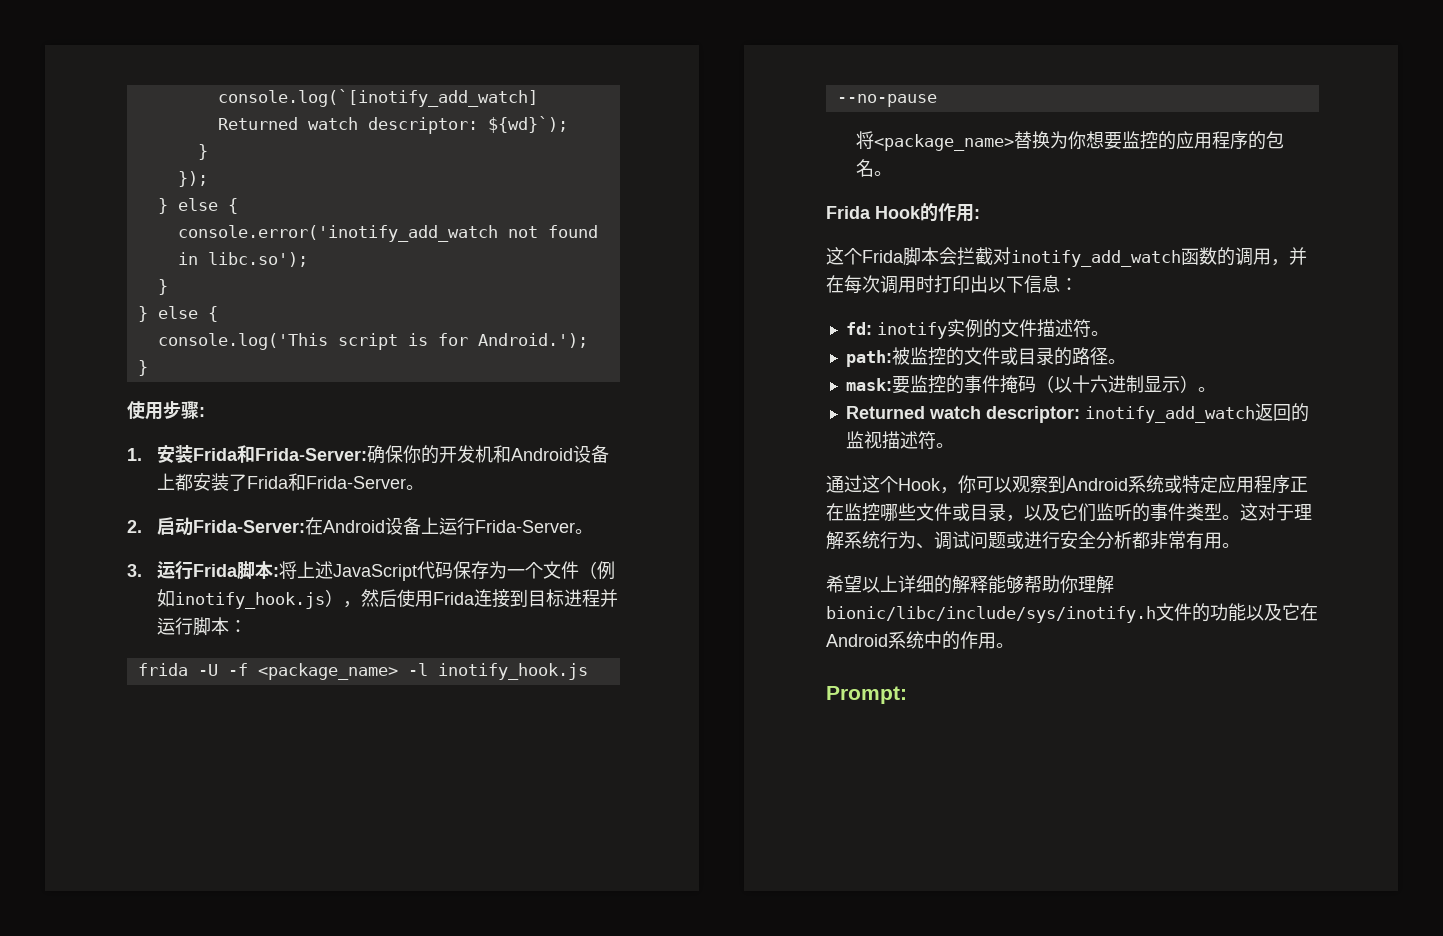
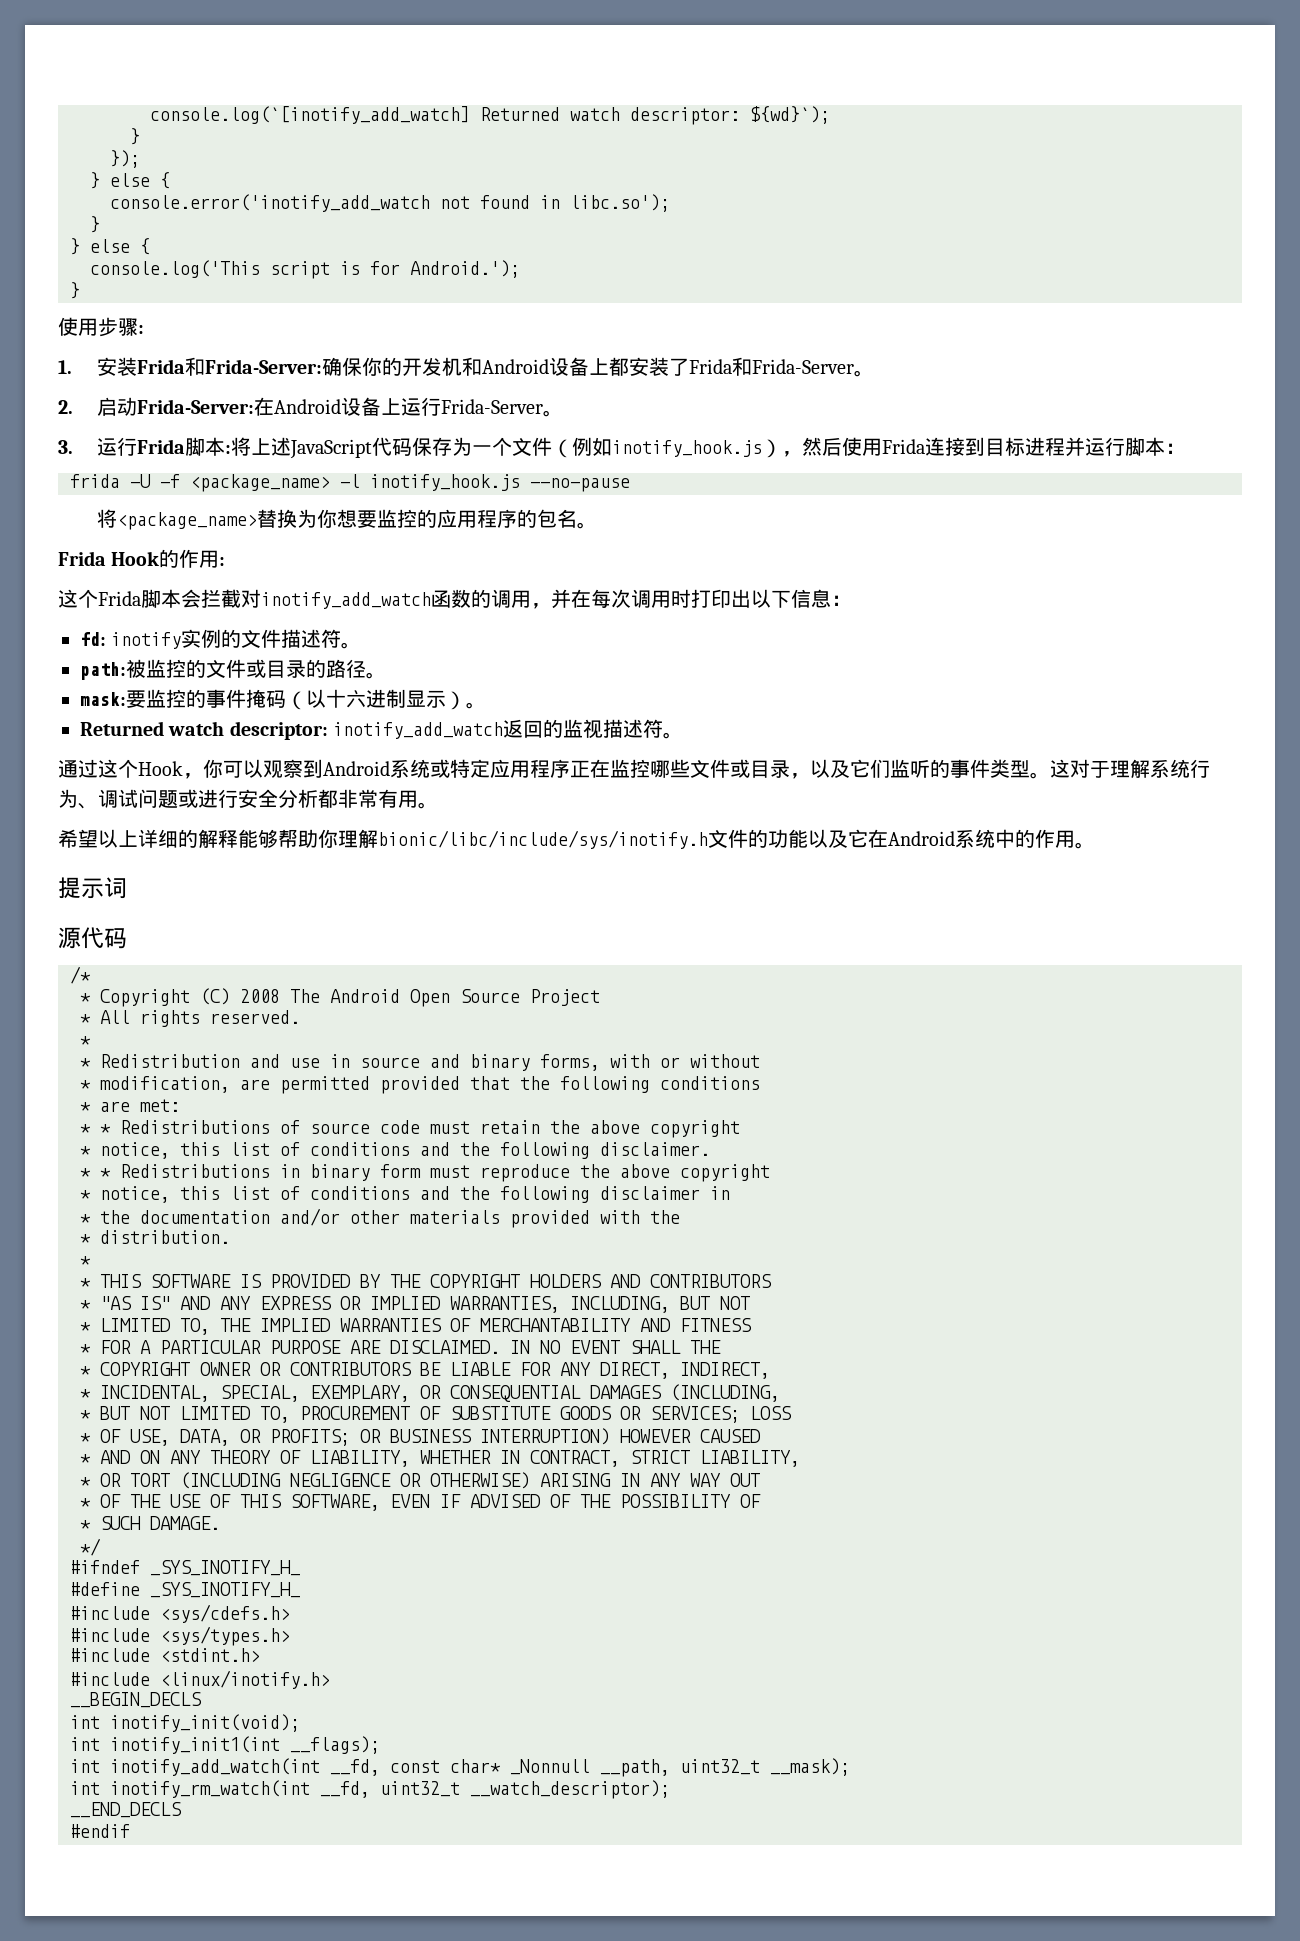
- Prompt:
+ 提示词
+ 源代码
+ /*
+ * Copyright (C) 2008 The Android Open Source Project
+ * All rights reserved.
+ *
+ * Redistribution and use in source and binary forms, with or without
+ * modification, are permitted provided that the following conditions
+ * are met:
+ * * Redistributions of source code must retain the above copyright
+ * notice, this list of conditions and the following disclaimer.
+ * * Redistributions in binary form must reproduce the above copyright
+ * notice, this list of conditions and the following disclaimer in
+ * the documentation and/or other materials provided with the
+ * distribution.
+ *
+ * THIS SOFTWARE IS PROVIDED BY THE COPYRIGHT HOLDERS AND CONTRIBUTORS
+ * "AS IS" AND ANY EXPRESS OR IMPLIED WARRANTIES, INCLUDING, BUT NOT
+ * LIMITED TO, THE IMPLIED WARRANTIES OF MERCHANTABILITY AND FITNESS
+ * FOR A PARTICULAR PURPOSE ARE DISCLAIMED. IN NO EVENT SHALL THE
+ * COPYRIGHT OWNER OR CONTRIBUTORS BE LIABLE FOR ANY DIRECT, INDIRECT,
+ * INCIDENTAL, SPECIAL, EXEMPLARY, OR CONSEQUENTIAL DAMAGES (INCLUDING,
+ * BUT NOT LIMITED TO, PROCUREMENT OF SUBSTITUTE GOODS OR SERVICES; LOSS
+ * OF USE, DATA, OR PROFITS; OR BUSINESS INTERRUPTION) HOWEVER CAUSED
+ * AND ON ANY THEORY OF LIABILITY, WHETHER IN CONTRACT, STRICT LIABILITY,
+ * OR TORT (INCLUDING NEGLIGENCE OR OTHERWISE) ARISING IN ANY WAY OUT
+ * OF THE USE OF THIS SOFTWARE, EVEN IF ADVISED OF THE POSSIBILITY OF
+ * SUCH DAMAGE.
+ */
+ #ifndef _SYS_INOTIFY_H_
+ #define _SYS_INOTIFY_H_
+ #include <sys/cdefs.h>
+ #include <sys/types.h>
+ #include <stdint.h>
+ #include <linux/inotify.h>
+ __BEGIN_DECLS
+ int inotify_init(void);
+ int inotify_init1(int __flags);
+ int inotify_add_watch(int __fd, const char* _Nonnull __path, uint32_t __mask);
+ int inotify_rm_watch(int __fd, uint32_t __watch_descriptor);
+ __END_DECLS
+ #endif

